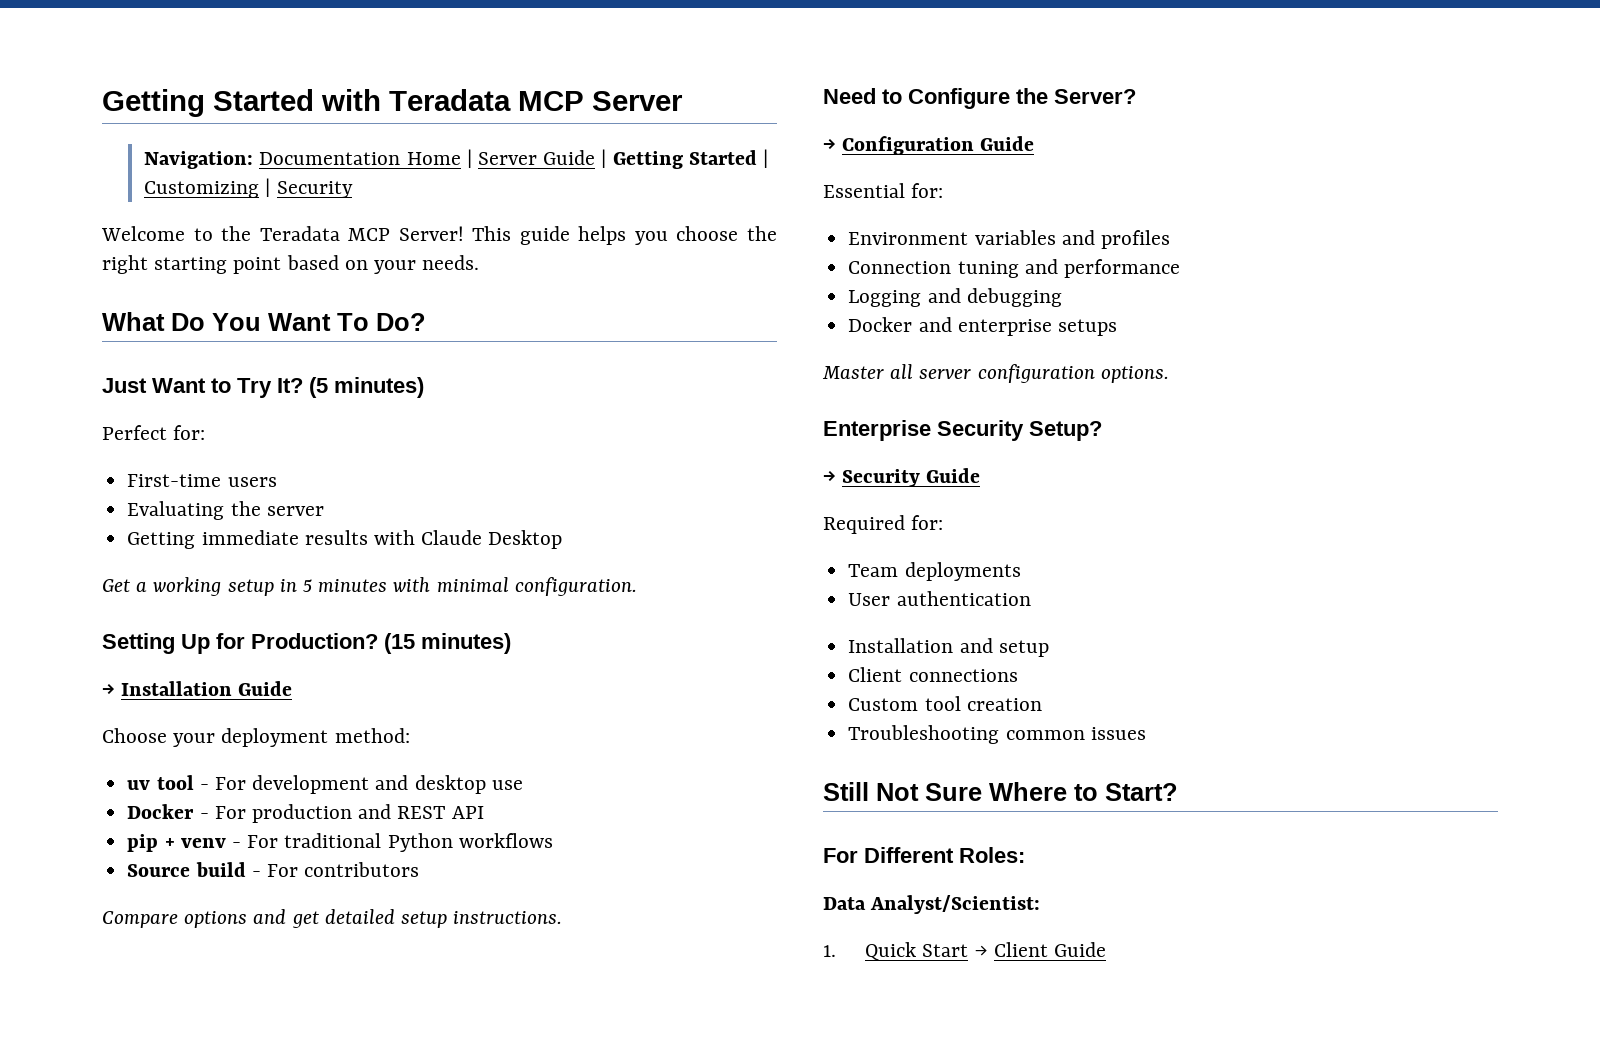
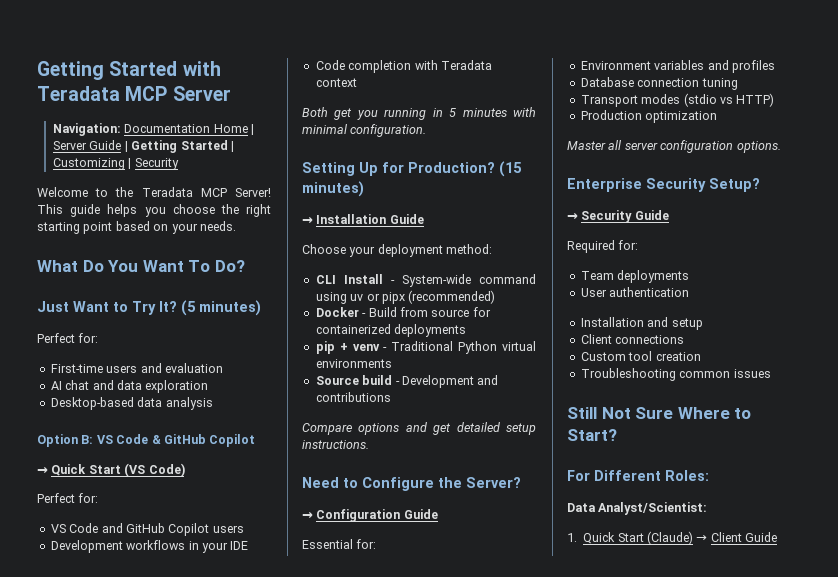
- First-time users
- Evaluating the server
- Getting immediate results with Claude Desktop
- Get a working setup in 5 minutes with minimal configuration.
+ First-time users and evaluation
+ AI chat and data exploration
+ Desktop-based data analysis
+ Option B: VS Code & GitHub Copilot
+ → Quick Start (VS Code)
+ Perfect for:
+ VS Code and GitHub Copilot users
+ Development workflows in your IDE
+ Code completion with Teradata context
+ Both get you running in 5 minutes with minimal configuration.
- uv tool - For development and desktop use
- Docker - For production and REST API
+ CLI Install - System-wide command using uv or pipx (recommended)
+ Docker - Build from source for containerized deployments
- pip + venv - For traditional Python workflows
+ pip + venv - Traditional Python virtual environments
- Source build - For contributors
+ Source build - Development and contributions
- Connection tuning and performance
- Logging and debugging
- Docker and enterprise setups
+ Database connection tuning
+ Transport modes (stdio vs HTTP)
+ Production optimization
- 1. Quick Start → Client Guide
+ 1. Quick Start (Claude) → Client Guide

